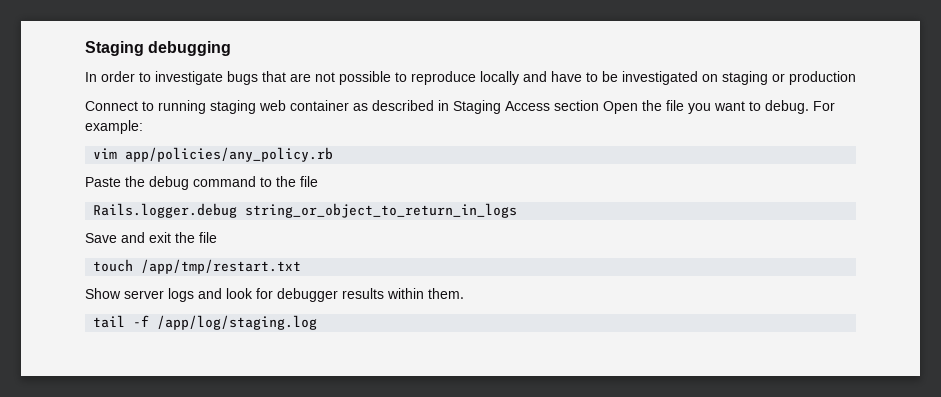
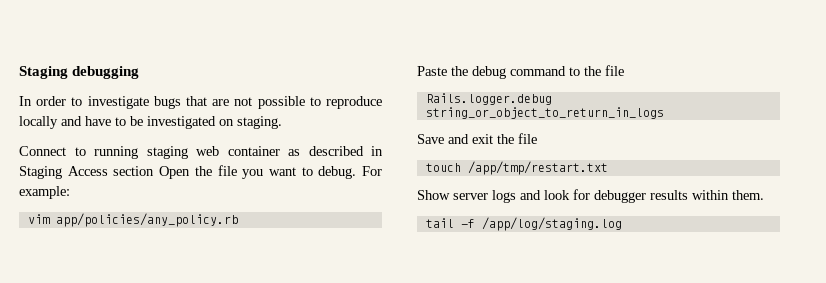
- In order to investigate bugs that are not possible to reproduce locally and have to be investigated on staging or production
+ In order to investigate bugs that are not possible to reproduce locally and have to be investigated on staging.

